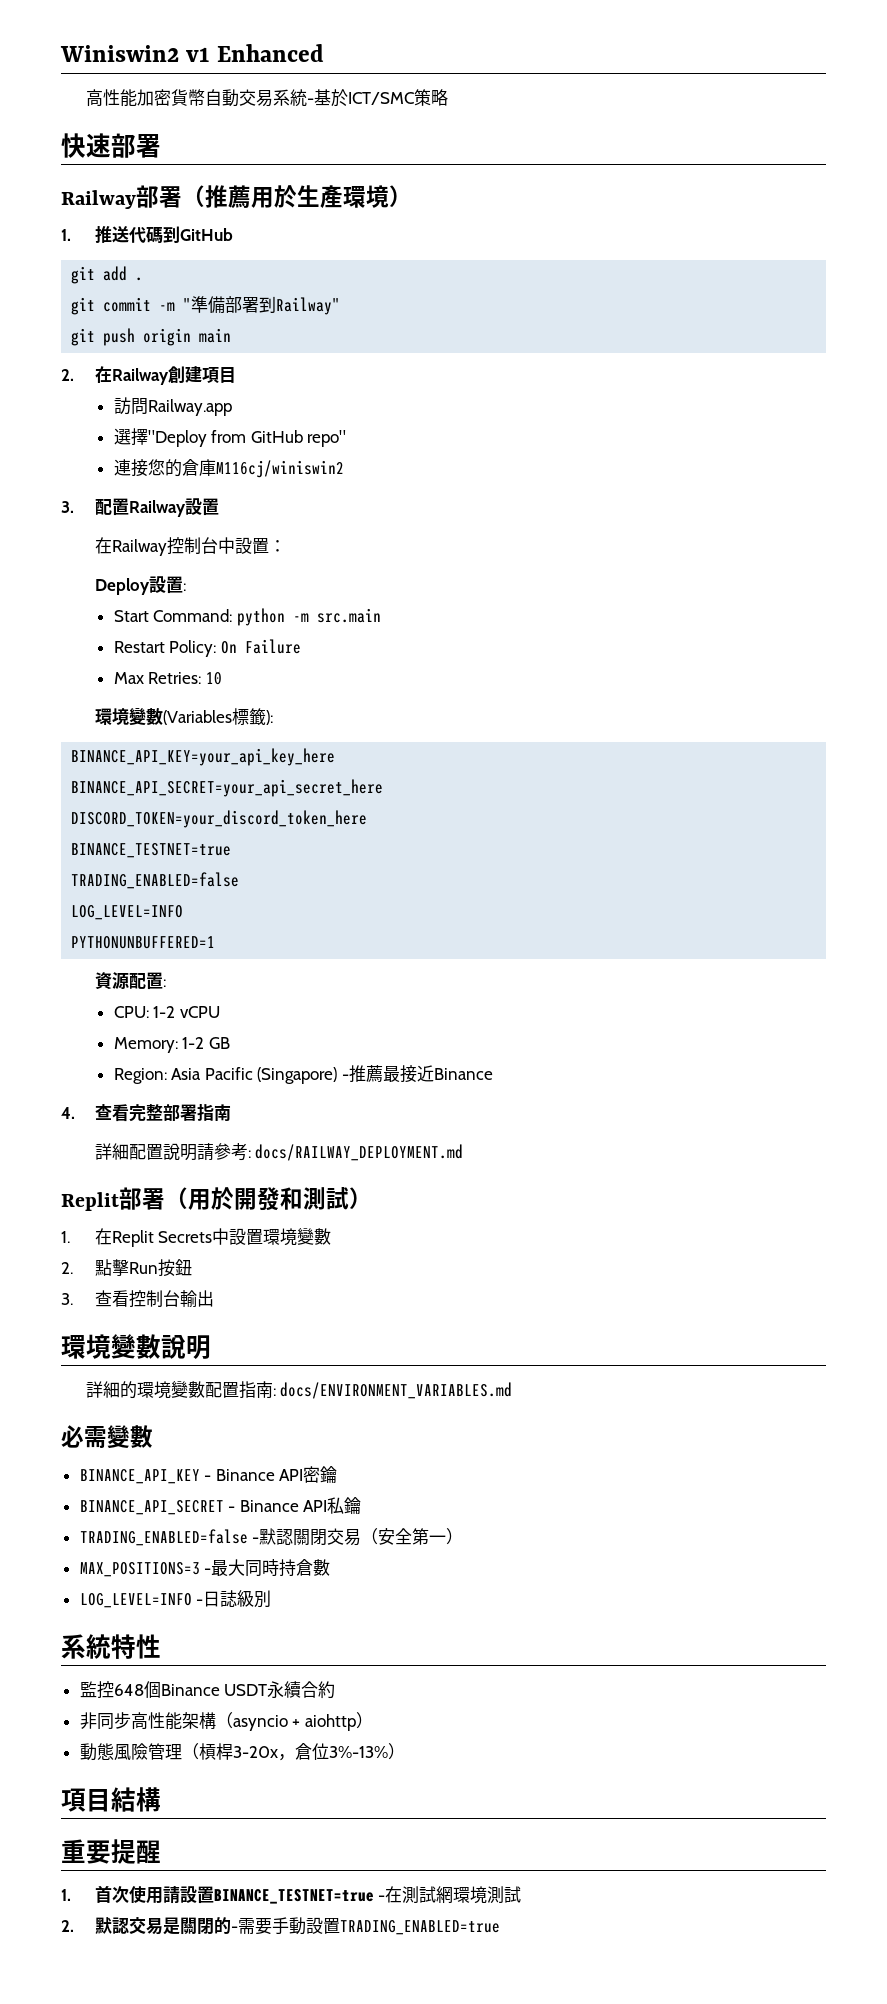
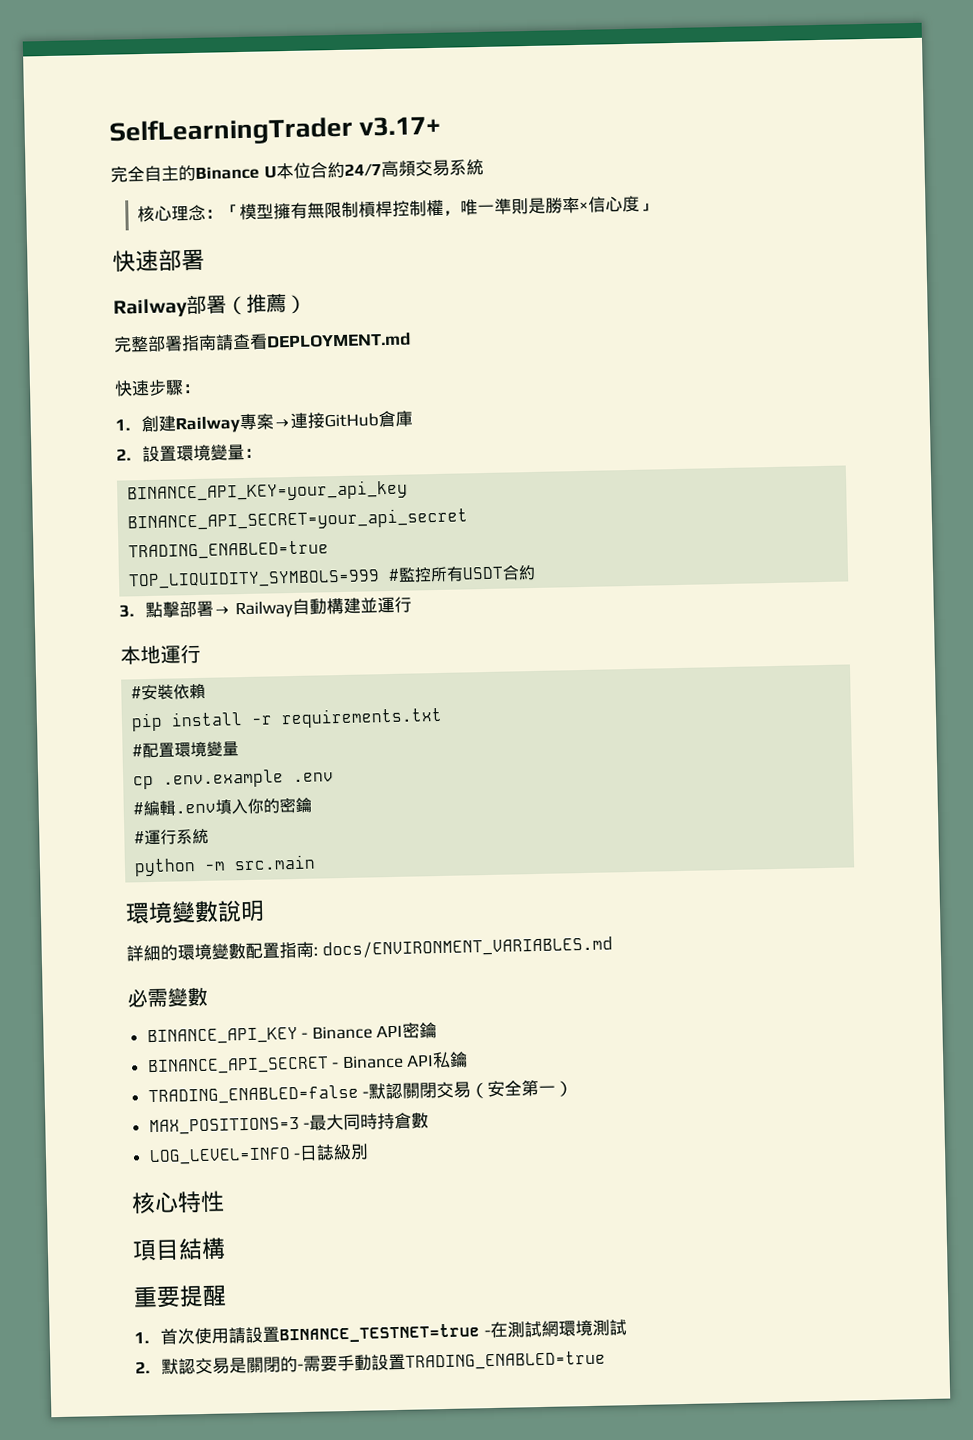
- Winiswin2 v1 Enhanced
- 高性能加密貨幣自動交易系統-基於ICT/SMC策略
+ SelfLearningTrader v3.17+
+ 完全自主的Binance U本位合約24/7高頻交易系統
+ 核心理念：「模型擁有無限制槓桿控制權，唯一準則是勝率×信心度」
- Railway部署（推薦用於生產環境）
- 1.推送代碼到GitHub
- git add .
- git commit -m "準備部署到Railway"
- git push origin main
- 2.在Railway創建項目
- 訪問Railway.app
- 選擇"Deploy from GitHub repo"
- 連接您的倉庫M116cj/winiswin2
- 3.配置Railway設置
- 在Railway控制台中設置：
- Deploy設置:
- Start Command: python -m src.main
- Restart Policy: On Failure
- Max Retries: 10
- 環境變數(Variables標籤):
- BINANCE_API_KEY=your_api_key_here
- BINANCE_API_SECRET=your_api_secret_here
- DISCORD_TOKEN=your_discord_token_here
- BINANCE_TESTNET=true
- TRADING_ENABLED=false
- LOG_LEVEL=INFO
- PYTHONUNBUFFERED=1
- 資源配置:
- CPU: 1-2 vCPU
- Memory: 1-2 GB
- Region: Asia Pacific (Singapore) -推薦最接近Binance
- 4.查看完整部署指南
- 詳細配置說明請參考: docs/RAILWAY_DEPLOYMENT.md
- Replit部署（用於開發和測試）
- 1.在Replit Secrets中設置環境變數
- 2.點擊Run按鈕
- 3.查看控制台輸出
+ Railway部署（推薦）
+ 完整部署指南請查看DEPLOYMENT.md
+ 快速步驟：
+ 1.創建Railway專案→連接GitHub倉庫
+ 2.設置環境變量：
+ BINANCE_API_KEY=your_api_key
+ BINANCE_API_SECRET=your_api_secret
+ TRADING_ENABLED=true
+ TOP_LIQUIDITY_SYMBOLS=999 #監控所有USDT合約
+ 3.點擊部署→ Railway自動構建並運行
+ 本地運行
+ #安裝依賴
+ pip install -r requirements.txt
+ #配置環境變量
+ cp .env.example .env
+ #編輯.env填入你的密鑰
+ #運行系統
+ python -m src.main
- 系統特性
+ 核心特性
- 監控648個Binance USDT永續合約
- 非同步高性能架構（asyncio + aiohttp）
- 動態風險管理（槓桿3-20x，倉位3%-13%）

